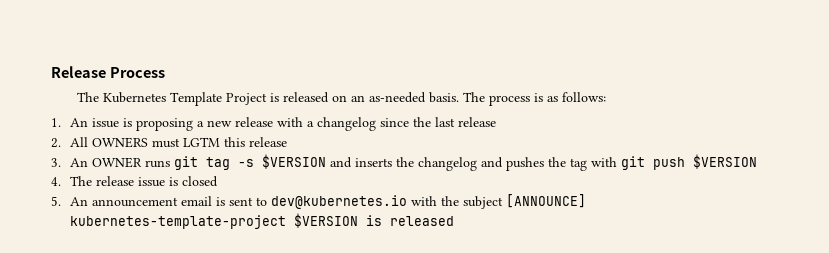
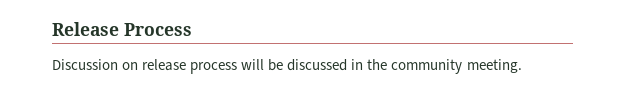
- The Kubernetes Template Project is released on an as-needed basis. The process is as follows:
- 1. An issue is proposing a new release with a changelog since the last release
- 2. All OWNERS must LGTM this release
- 3. An OWNER runs git tag -s $VERSION and inserts the changelog and pushes the tag with git push $VERSION
- 4. The release issue is closed
- 5. An announcement email is sent to dev@kubernetes.io with the subject [ANNOUNCE] kubernetes-template-project $VERSION is released
+ Discussion on release process will be discussed in the community meeting.

